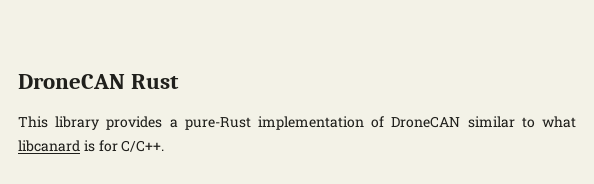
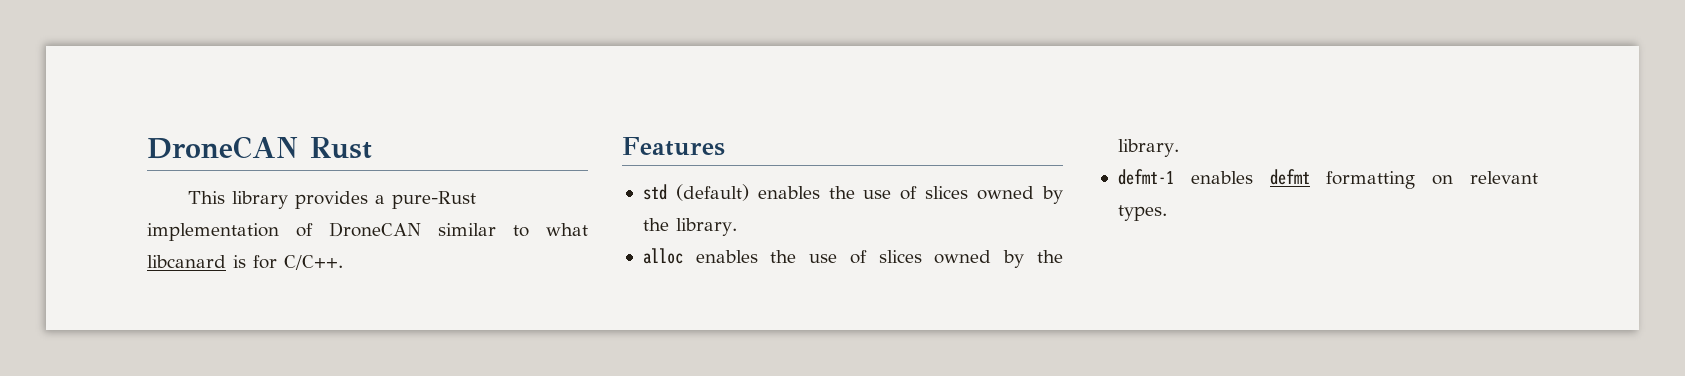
+ Features
+ std (default) enables the use of slices owned by the library.
+ alloc enables the use of slices owned by the library.
+ defmt-1 enables defmt formatting on relevant types.

